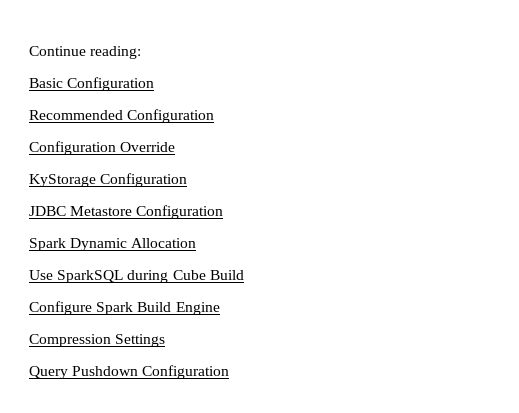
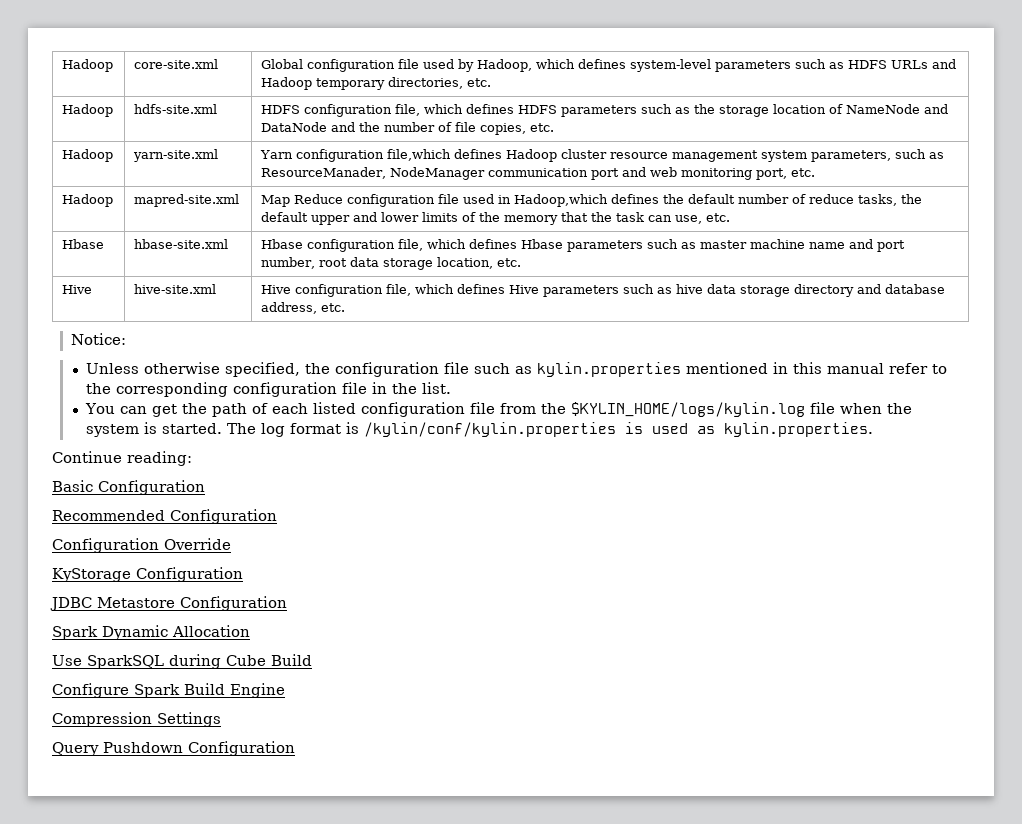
+ Hadoop | core-site.xml | Global configuration file used by Hadoop, which defines system-level parameters such as HDFS URLs and Hadoop temporary directories, etc.
+ Hadoop | hdfs-site.xml | HDFS configuration file, which defines HDFS parameters such as the storage location of NameNode and DataNode and the number of file copies, etc.
+ Hadoop | yarn-site.xml | Yarn configuration file,which defines Hadoop cluster resource management system parameters, such as ResourceManader, NodeManager communication port and web monitoring port, etc.
+ Hadoop | mapred-site.xml | Map Reduce configuration file used in Hadoop,which defines the default number of reduce tasks, the default upper and lower limits of the memory that the task can use, etc.
+ Hbase | hbase-site.xml | Hbase configuration file, which defines Hbase parameters such as master machine name and port number, root data storage location, etc.
+ Hive | hive-site.xml | Hive configuration file, which defines Hive parameters such as hive data storage directory and database address, etc.
+ Notice:
+ Unless otherwise specified, the configuration file such as kylin.properties mentioned in this manual refer to the corresponding configuration file in the list.
+ You can get the path of each listed configuration file from the $KYLIN_HOME/logs/kylin.log file when the system is started. The log format is /kylin/conf/kylin.properties is used as kylin.properties.

